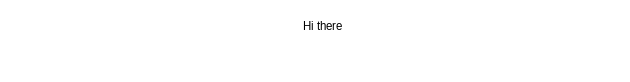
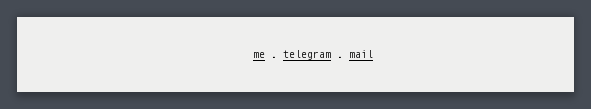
- Hi there
+ me . telegram . mail

